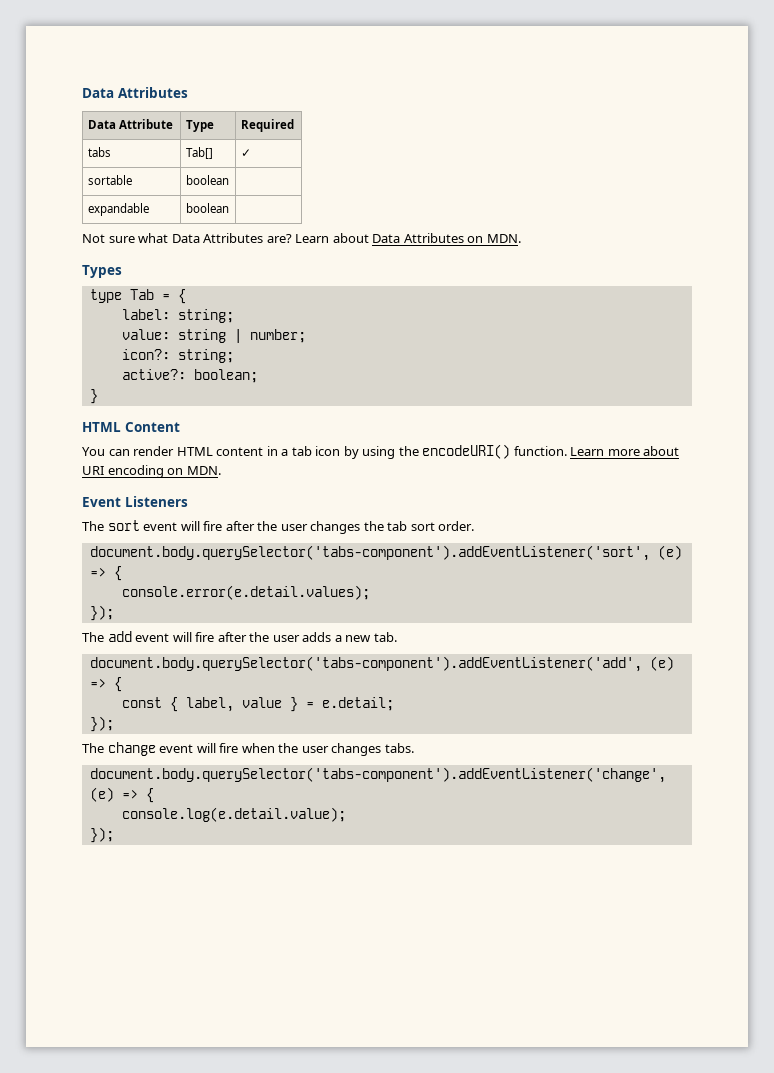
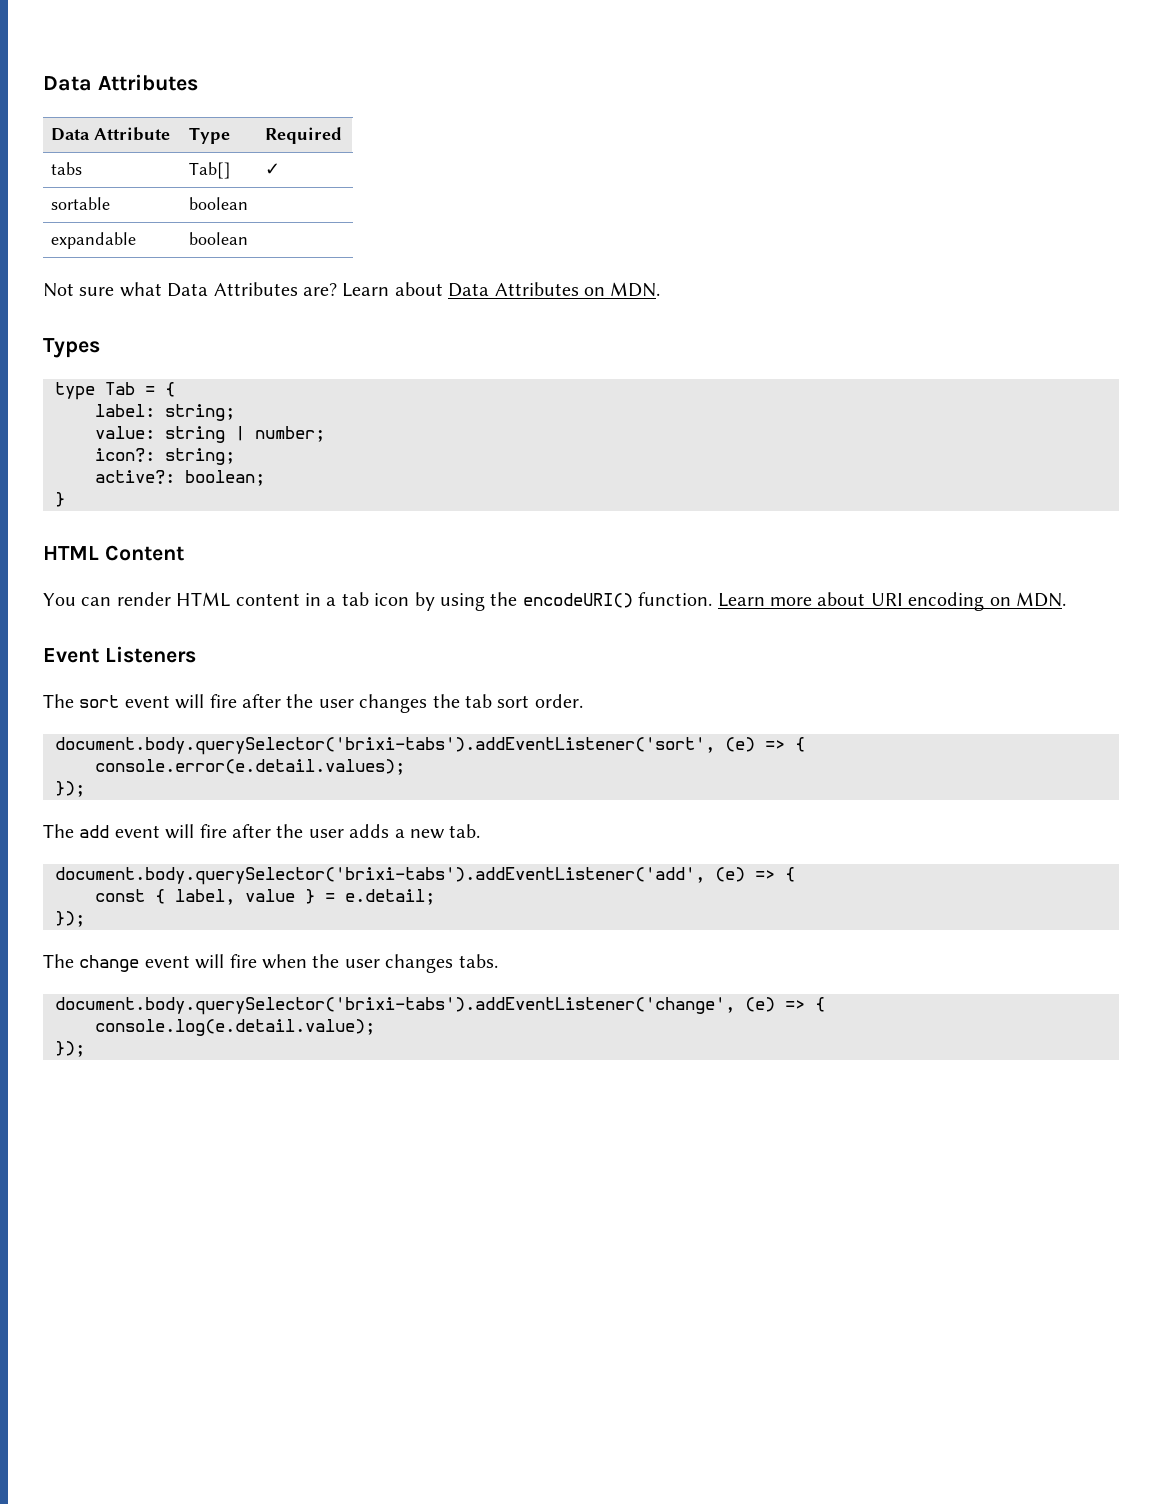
- document.body.querySelector('tabs-component').addEventListener('sort', (e) => {
+ document.body.querySelector('brixi-tabs').addEventListener('sort', (e) => {
- document.body.querySelector('tabs-component').addEventListener('add', (e) => {
+ document.body.querySelector('brixi-tabs').addEventListener('add', (e) => {
- document.body.querySelector('tabs-component').addEventListener('change', (e) => {
+ document.body.querySelector('brixi-tabs').addEventListener('change', (e) => {

